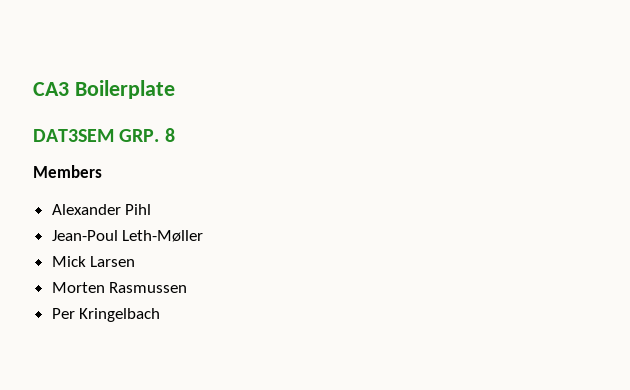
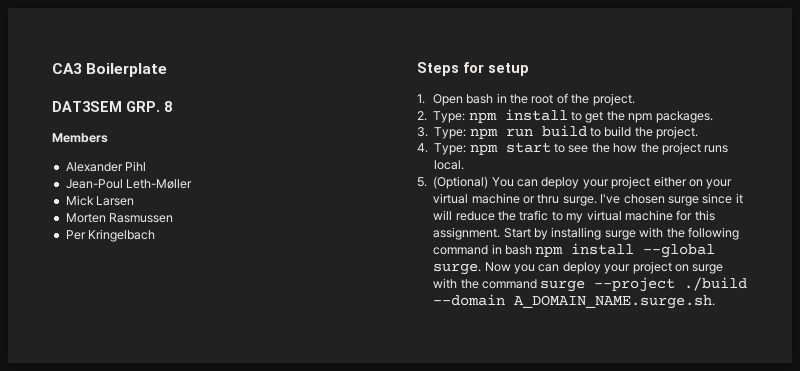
+ Steps for setup
+ 1. Open bash in the root of the project.
+ 2. Type: npm install to get the npm packages.
+ 3. Type: npm run build to build the project.
+ 4. Type: npm start to see the how the project runs local.
+ 5. (Optional) You can deploy your project either on your virtual machine or thru surge. I've chosen surge since it will reduce the trafic to my virtual machine for this assignment. Start by installing surge with the following command in bash npm install --global surge. Now you can deploy your project on surge with the command surge --project ./build --domain A_DOMAIN_NAME.surge.sh.

